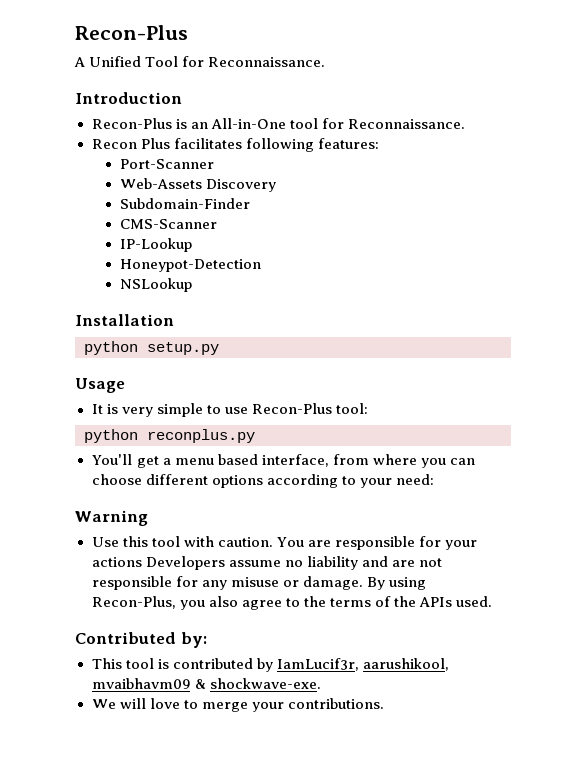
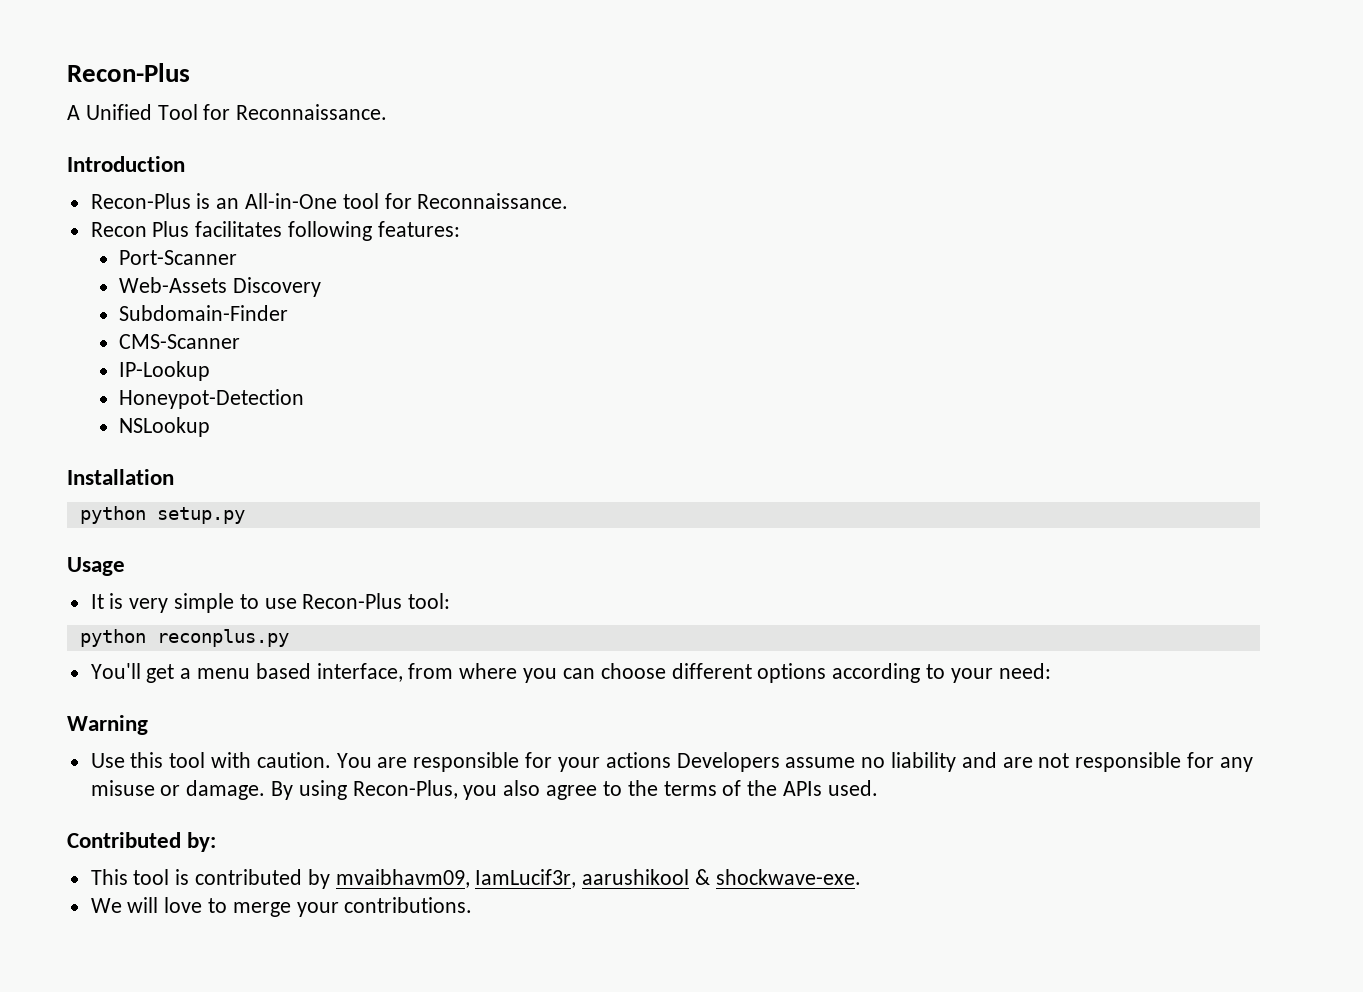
- This tool is contributed by IamLucif3r, aarushikool, mvaibhavm09 & shockwave-exe.
+ This tool is contributed by mvaibhavm09, IamLucif3r, aarushikool & shockwave-exe.

